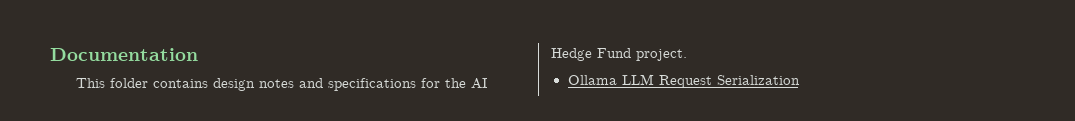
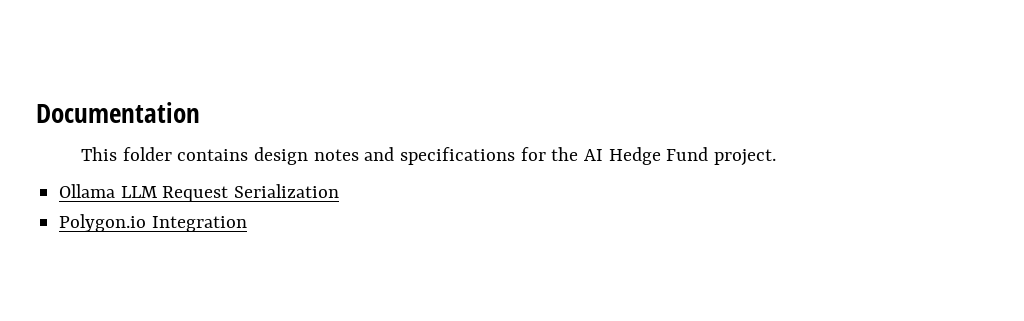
+ Polygon.io Integration

